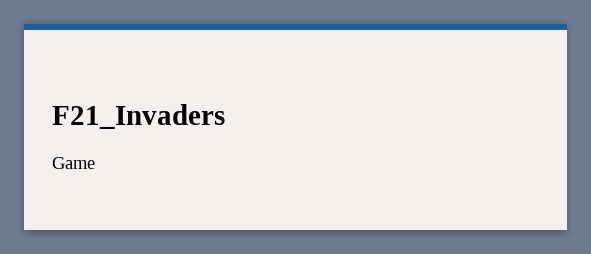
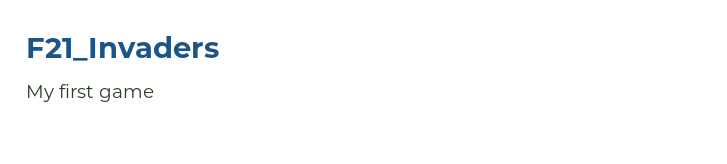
- Game
+ My first game

